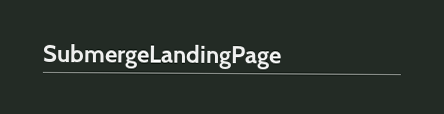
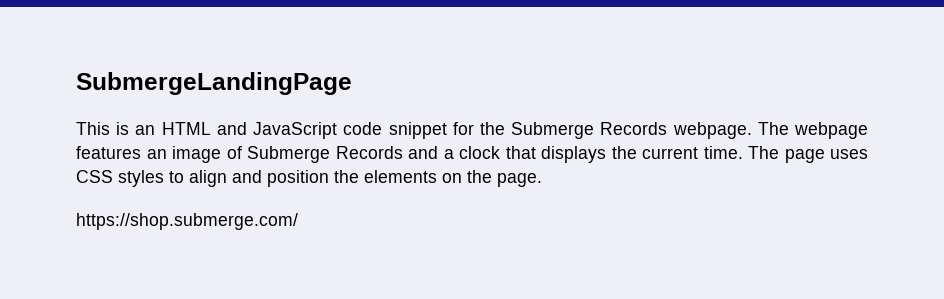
+ This is an HTML and JavaScript code snippet for the Submerge Records webpage. The webpage features an image of Submerge Records and a clock that displays the current time. The page uses CSS styles to align and position the elements on the page.
+ https://shop.submerge.com/

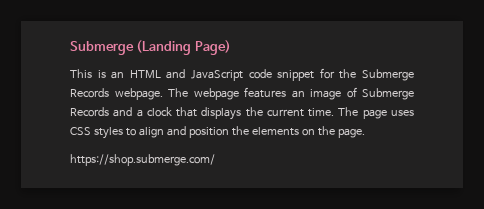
- SubmergeLandingPage
+ Submerge (Landing Page)

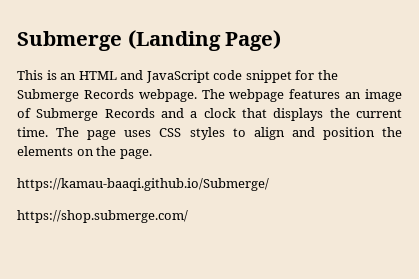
+ https://kamau-baaqi.github.io/Submerge/

